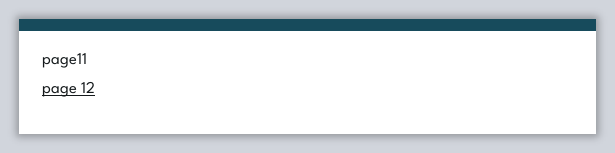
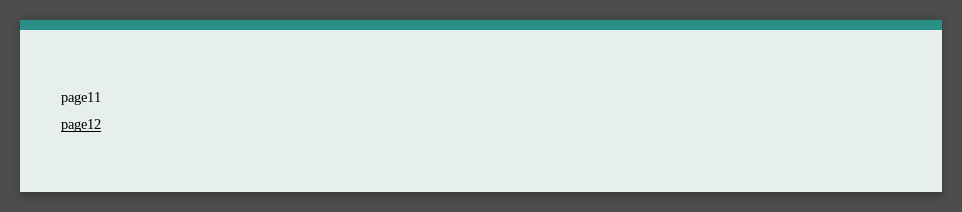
- page 12
+ page12

